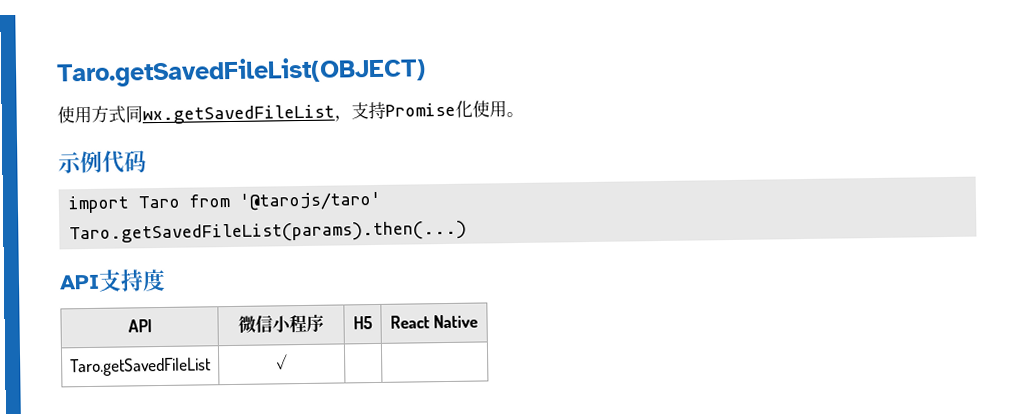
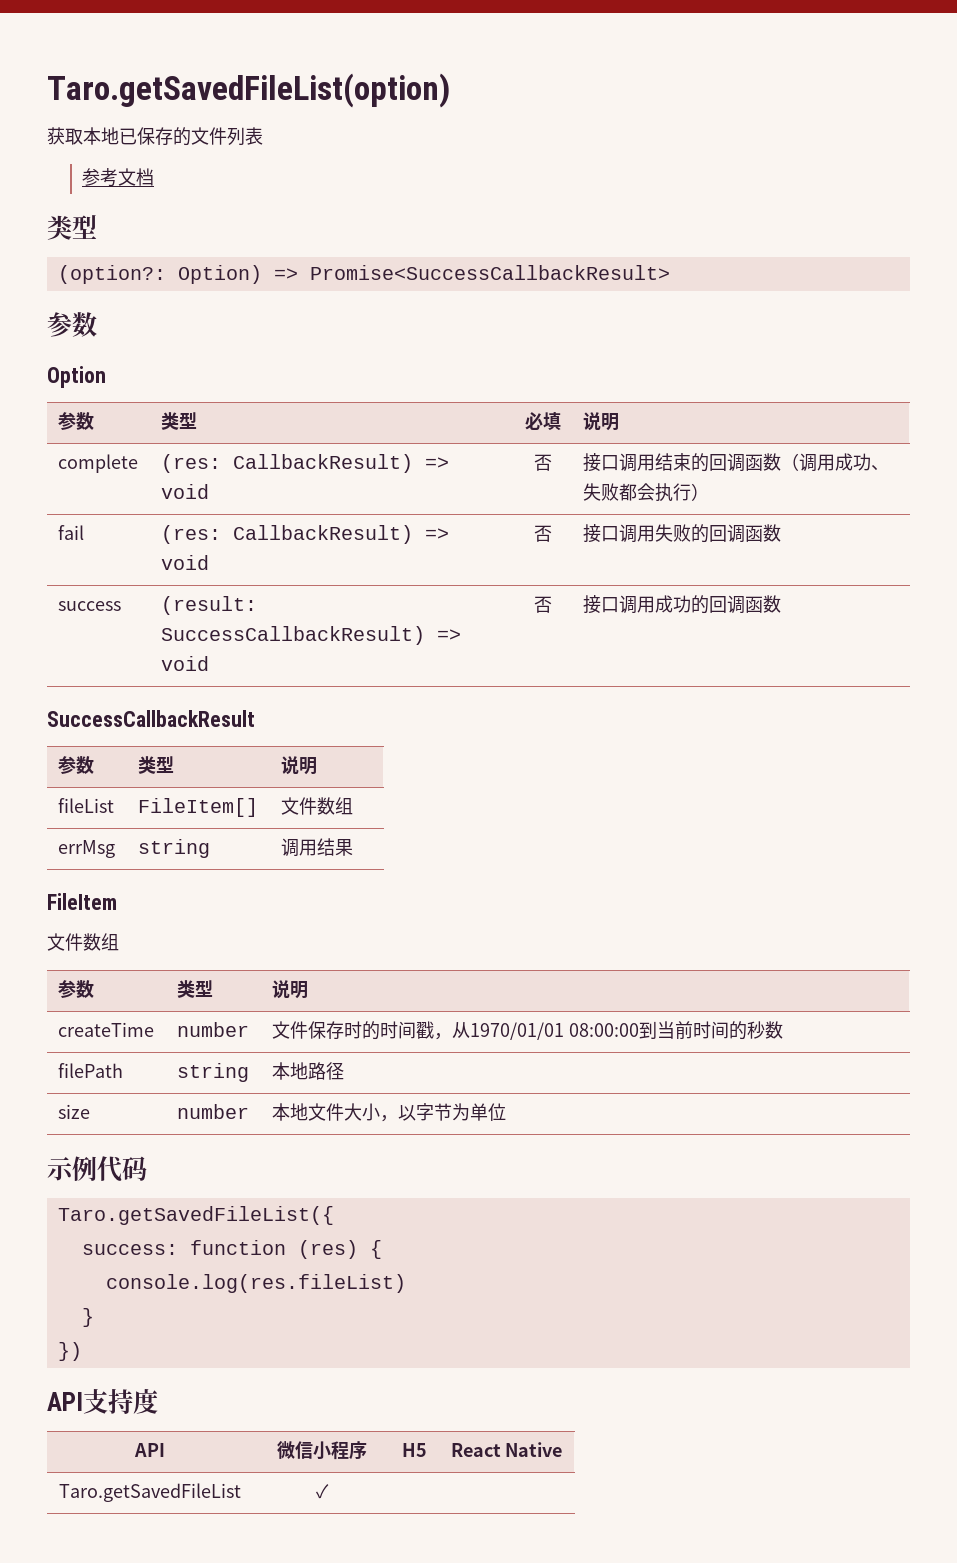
- Taro.getSavedFileList(OBJECT)
- 使用方式同wx.getSavedFileList，支持Promise化使用。
+ Taro.getSavedFileList(option)
+ 获取本地已保存的文件列表
+ 参考文档
+ 类型
+ (option?: Option) => Promise<SuccessCallbackResult>
+ 参数
+ Option
+ 参数 | 类型 | 必填 | 说明
+ complete | (res: CallbackResult) => void | 否 | 接口调用结束的回调函数（调用成功、失败都会执行）
+ fail | (res: CallbackResult) => void | 否 | 接口调用失败的回调函数
+ success | (result: SuccessCallbackResult) => void | 否 | 接口调用成功的回调函数
+ SuccessCallbackResult
+ 参数 | 类型 | 说明
+ fileList | FileItem[] | 文件数组
+ errMsg | string | 调用结果
+ FileItem
+ 文件数组
+ 参数 | 类型 | 说明
+ createTime | number | 文件保存时的时间戳，从1970/01/01 08:00:00到当前时间的秒数
+ filePath | string | 本地路径
+ size | number | 本地文件大小，以字节为单位
  示例代码
- import Taro from '@tarojs/taro'
- Taro.getSavedFileList(params).then(...)
+ Taro.getSavedFileList({
+ success: function (res) {
+ console.log(res.fileList)
+ }
+ })

